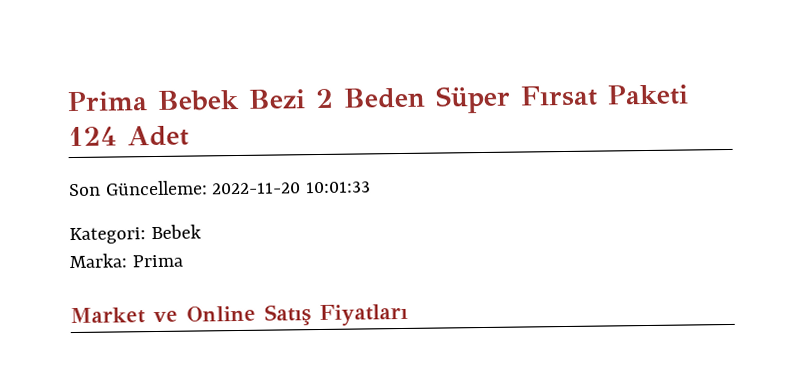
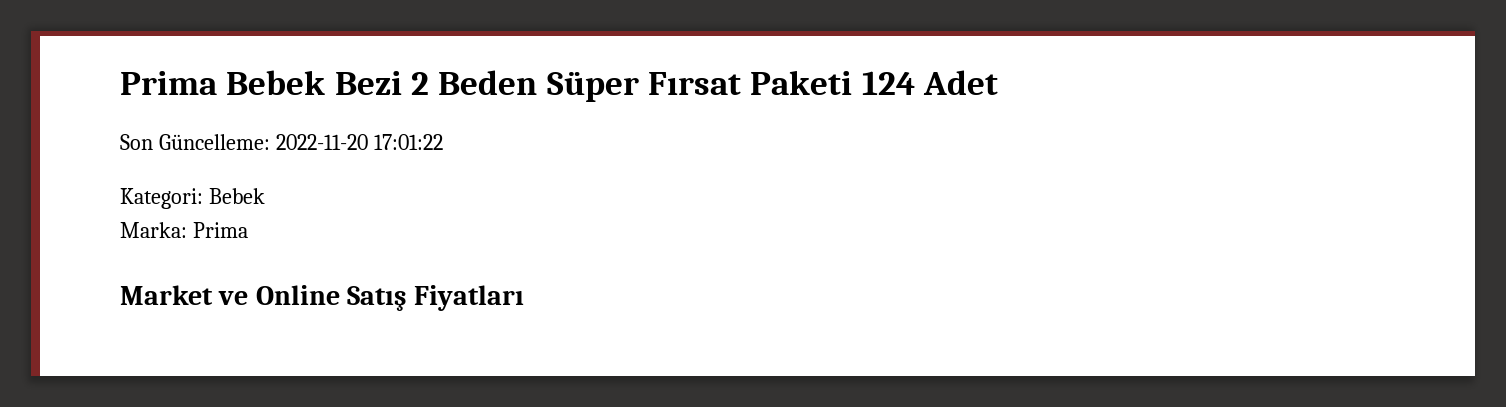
- Son Güncelleme: 2022-11-20 10:01:33
+ Son Güncelleme: 2022-11-20 17:01:22

